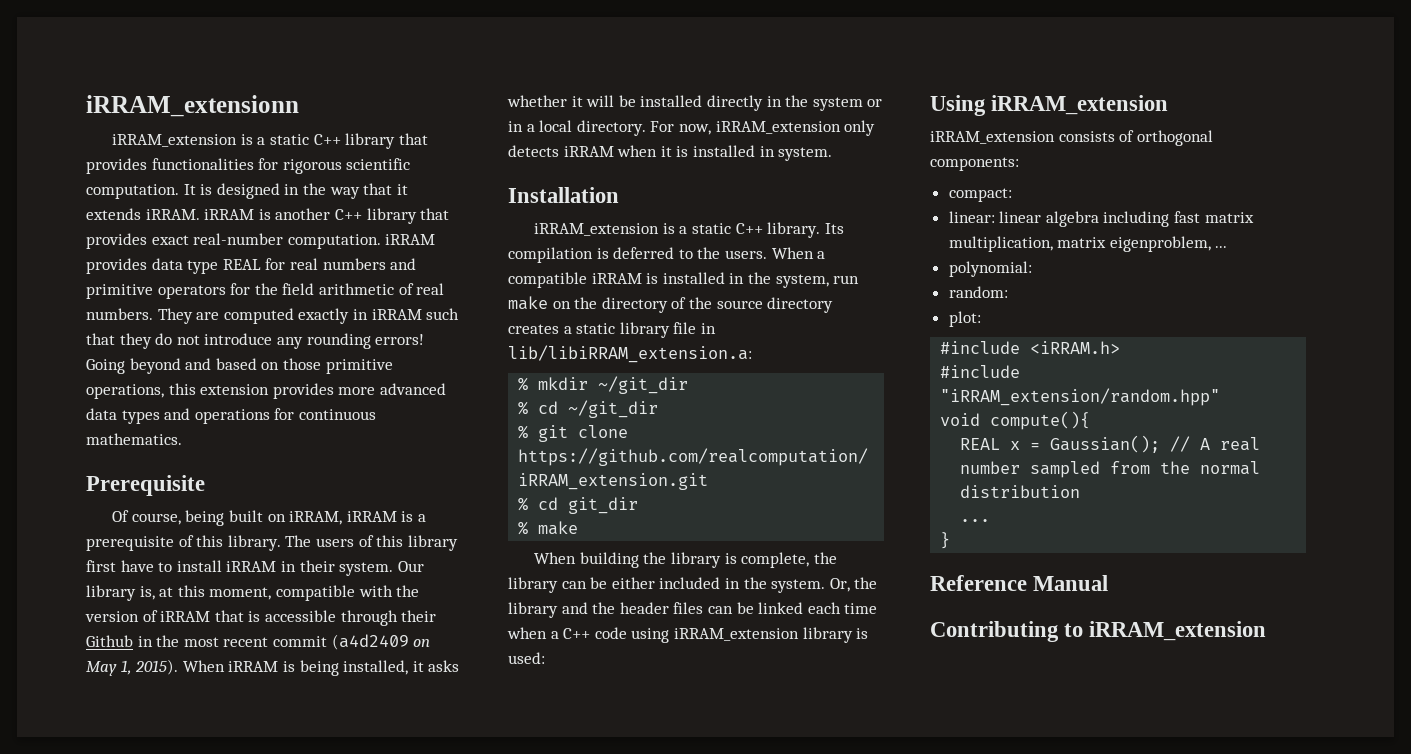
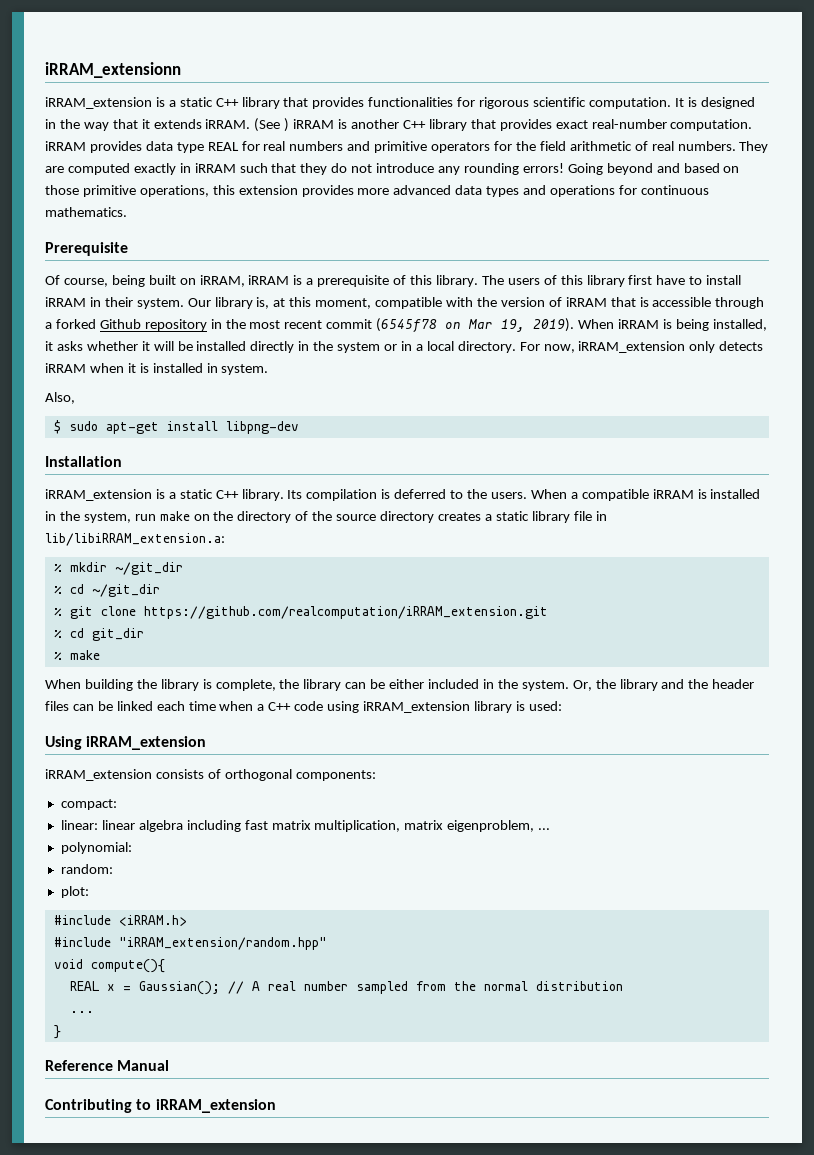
- It is designed in the way that it extends iRRAM. iRRAM is another C++ library that provides exact real-number computation. iRRAM provides data type REAL for real numbers and primitive operators for the field arithmetic of real numbers.
+ It is designed in the way that it extends iRRAM. (See ) iRRAM is another C++ library that provides exact real-number computation. iRRAM provides data type REAL for real numbers and primitive operators for the field arithmetic of real numbers.
- Our library is, at this moment, compatible with the version of iRRAM that is accessible through their Github in the most recent commit (a4d2409 on May 1, 2015).
+ Our library is, at this moment, compatible with the version of iRRAM that is accessible through a forked Github repository in the most recent commit (6545f78 on Mar 19, 2019).
+ Also,
+ $ sudo apt-get install libpng-dev

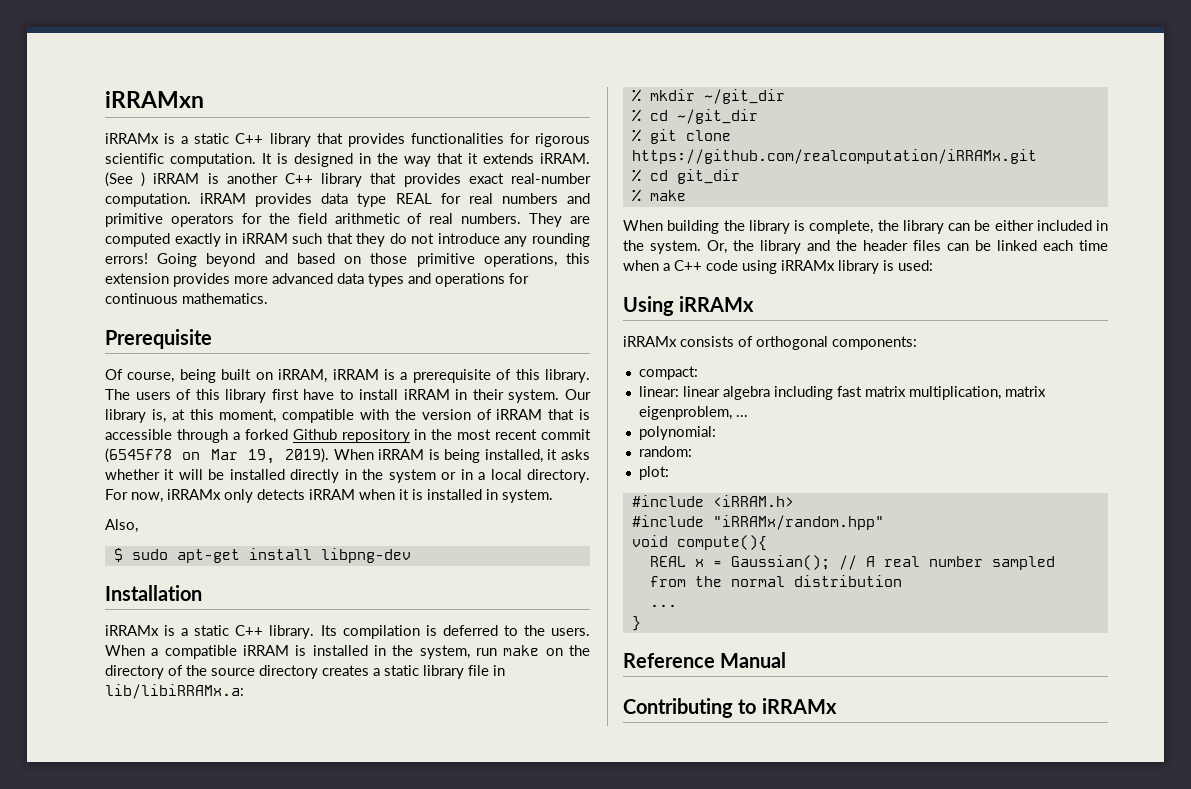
- iRRAM_extensionn
- iRRAM_extension is a static C++ library that provides functionalities for rigorous scientific computation.
+ iRRAMxn
+ iRRAMx is a static C++ library that provides functionalities for rigorous scientific computation.
- For now, iRRAM_extension only detects iRRAM when it is installed in system.
+ For now, iRRAMx only detects iRRAM when it is installed in system.
- iRRAM_extension is a static C++ library.
+ iRRAMx is a static C++ library.
- When a compatible iRRAM is installed in the system, run make on the directory of the source directory creates a static library file in lib/libiRRAM_extension.a:
+ When a compatible iRRAM is installed in the system, run make on the directory of the source directory creates a static library file in lib/libiRRAMx.a:
- % git clone https://github.com/realcomputation/iRRAM_extension.git
+ % git clone https://github.com/realcomputation/iRRAMx.git
- Or, the library and the header files can be linked each time when a C++ code using iRRAM_extension library is used:
+ Or, the library and the header files can be linked each time when a C++ code using iRRAMx library is used:
- Using iRRAM_extension
- iRRAM_extension consists of orthogonal components:
+ Using iRRAMx
+ iRRAMx consists of orthogonal components:
- #include "iRRAM_extension/random.hpp"
+ #include "iRRAMx/random.hpp"
- Contributing to iRRAM_extension
+ Contributing to iRRAMx

